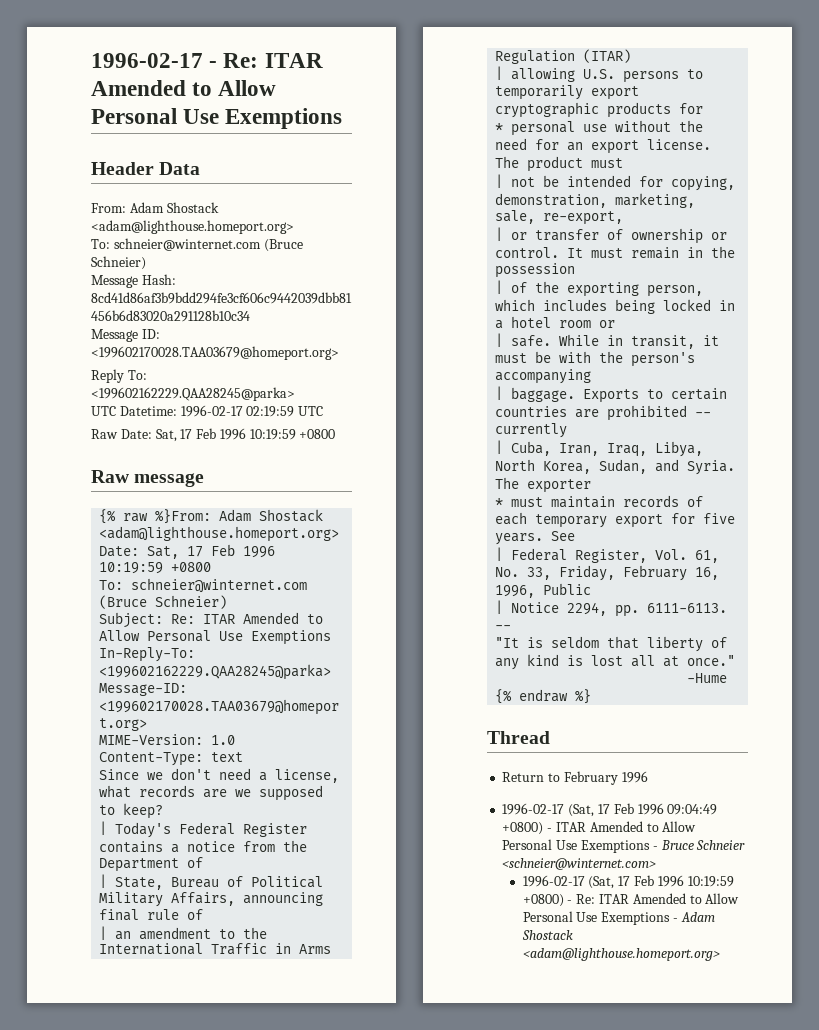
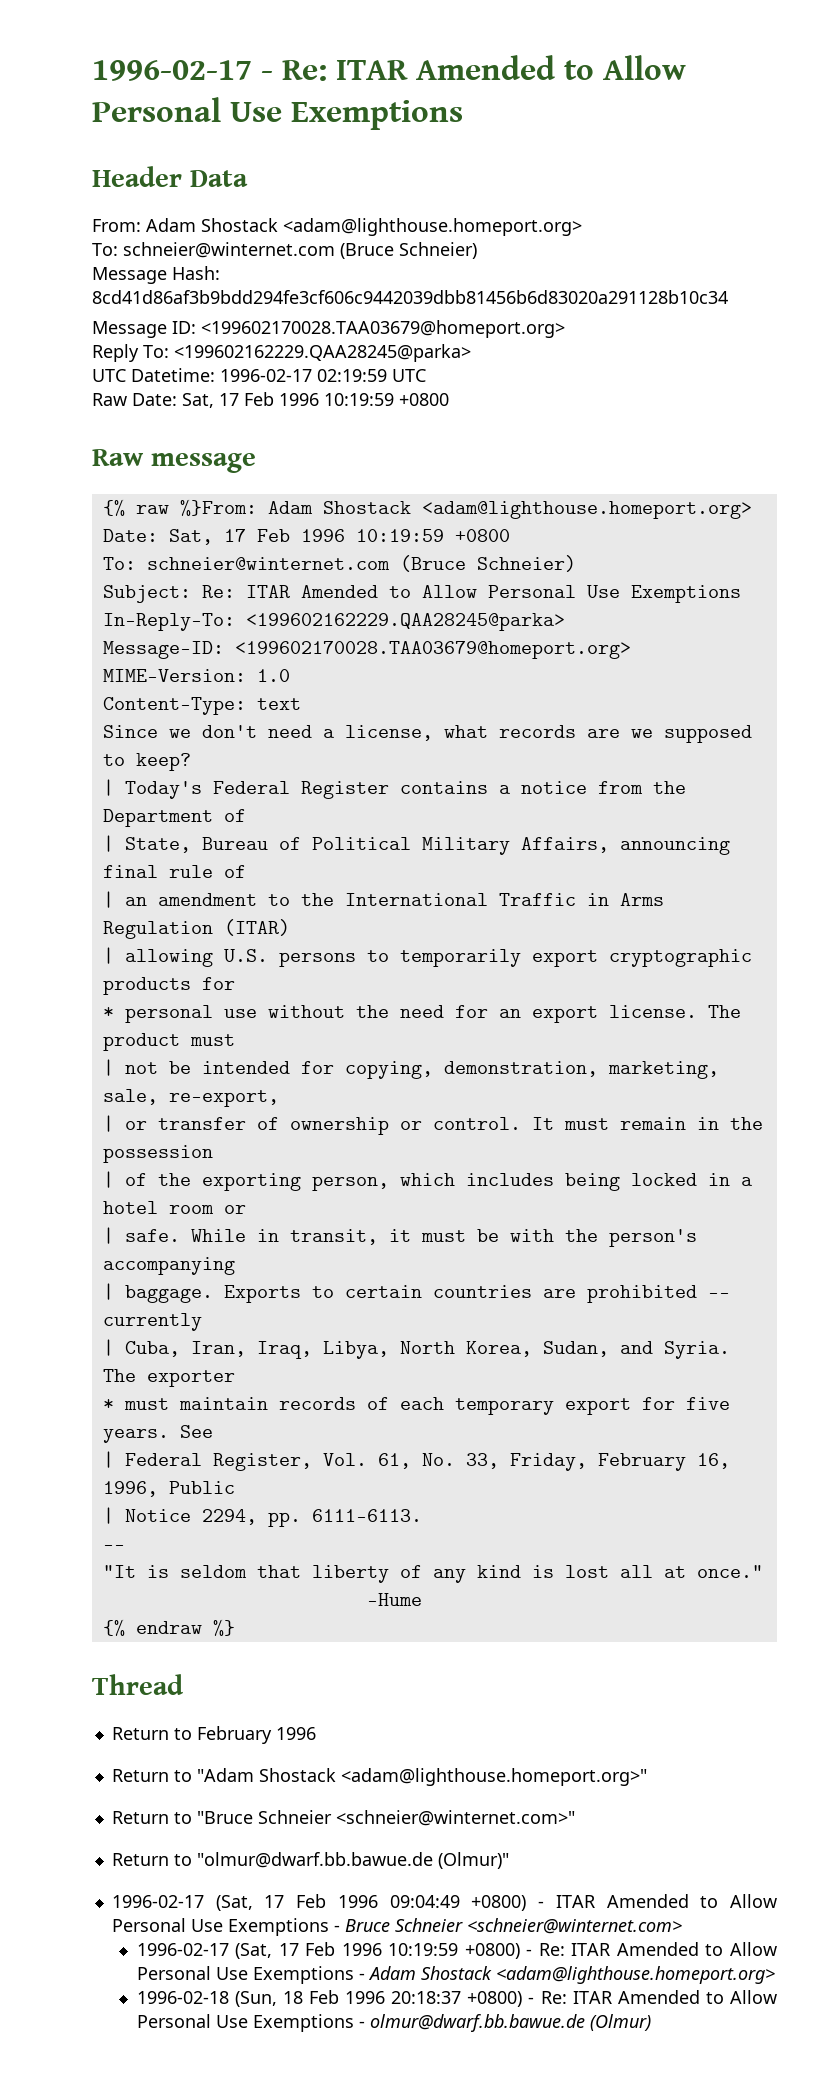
+ Return to "Adam Shostack <adam@lighthouse.homeport.org>"
+ Return to "Bruce Schneier <schneier@winternet.com>"
+ Return to "olmur@dwarf.bb.bawue.de (Olmur)"
+ 1996-02-18 (Sun, 18 Feb 1996 20:18:37 +0800) - Re: ITAR Amended to Allow Personal Use Exemptions - olmur@dwarf.bb.bawue.de (Olmur)

